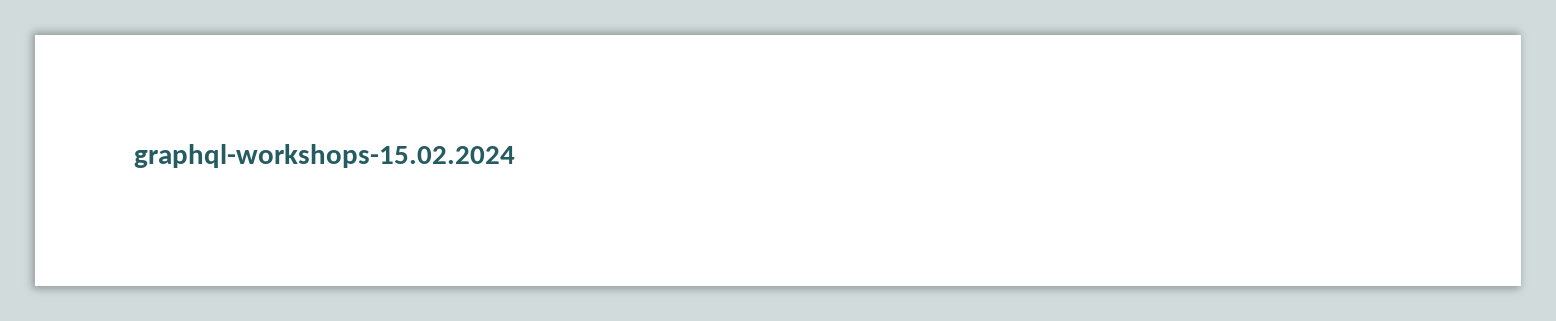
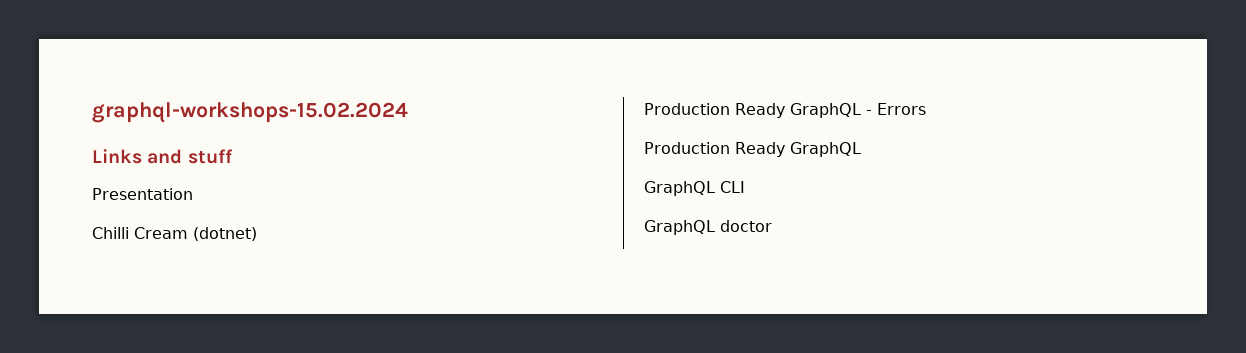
+ Links and stuff
+ Presentation
+ Chilli Cream (dotnet)
+ Production Ready GraphQL - Errors
+ Production Ready GraphQL
+ GraphQL CLI
+ GraphQL doctor

